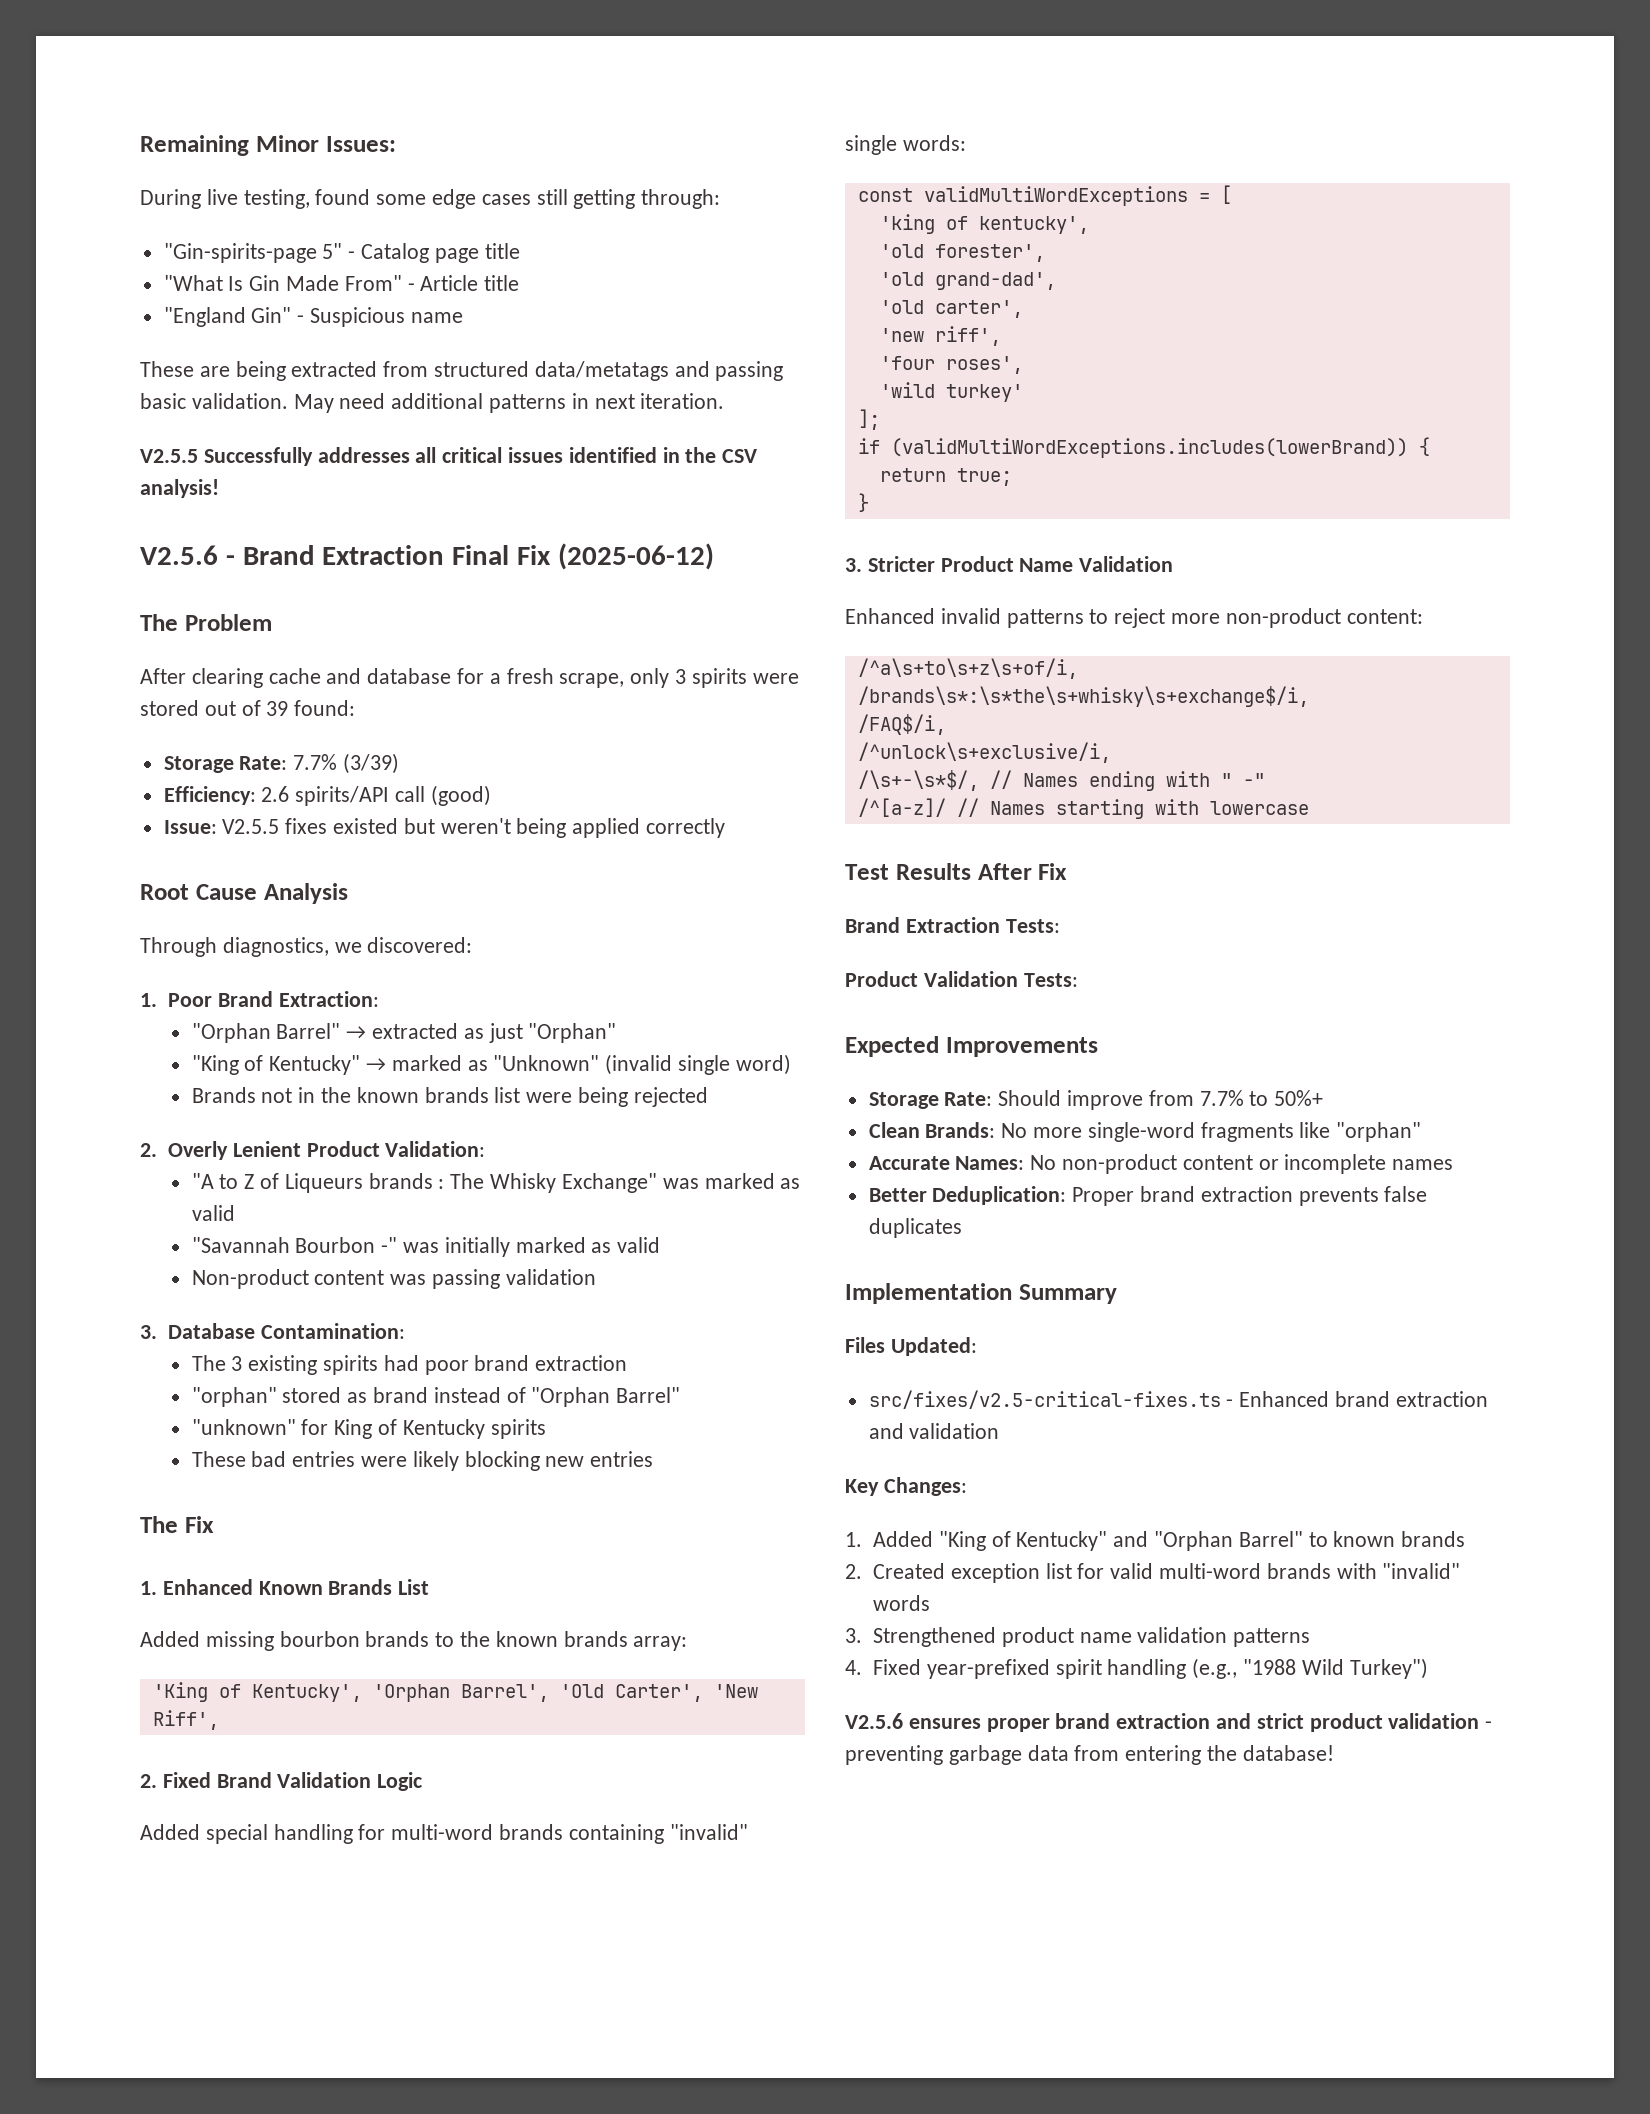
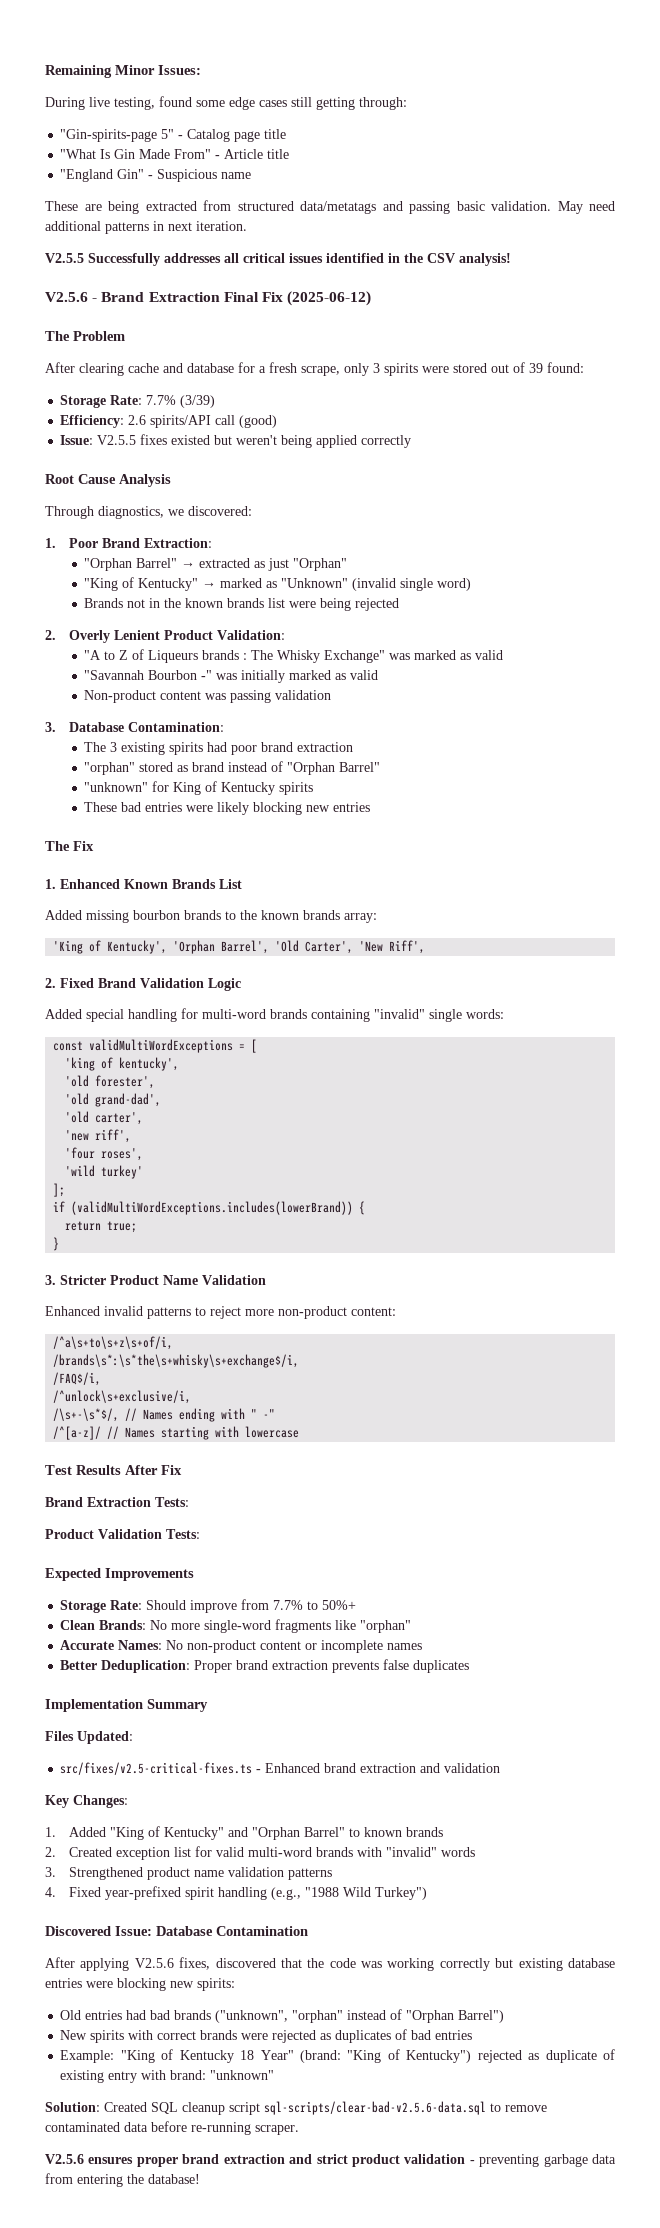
+ Discovered Issue: Database Contamination
+ After applying V2.5.6 fixes, discovered that the code was working correctly but existing database entries were blocking new spirits:
+ Old entries had bad brands ("unknown", "orphan" instead of "Orphan Barrel")
+ New spirits with correct brands were rejected as duplicates of bad entries
+ Example: "King of Kentucky 18 Year" (brand: "King of Kentucky") rejected as duplicate of existing entry with brand: "unknown"
+ Solution: Created SQL cleanup script sql-scripts/clear-bad-v2.5.6-data.sql to remove contaminated data before re-running scraper.

